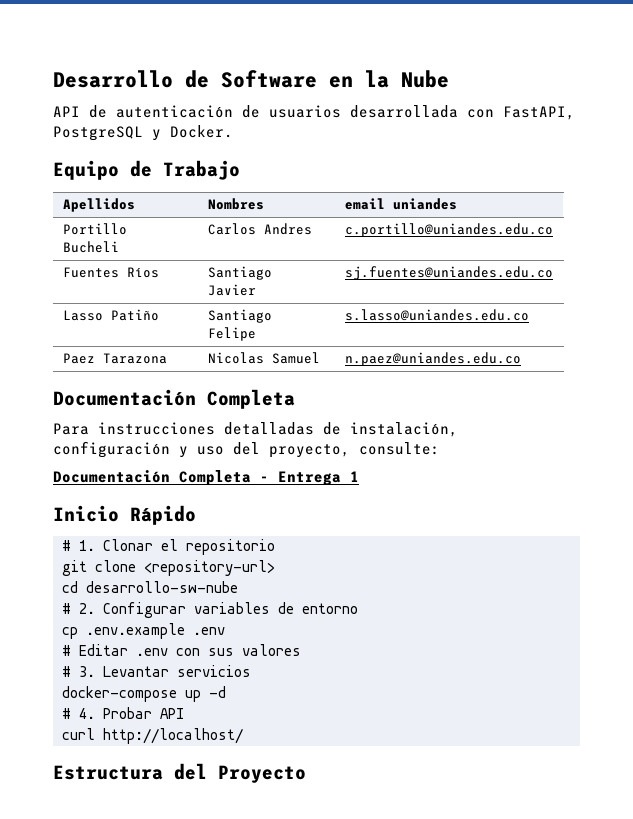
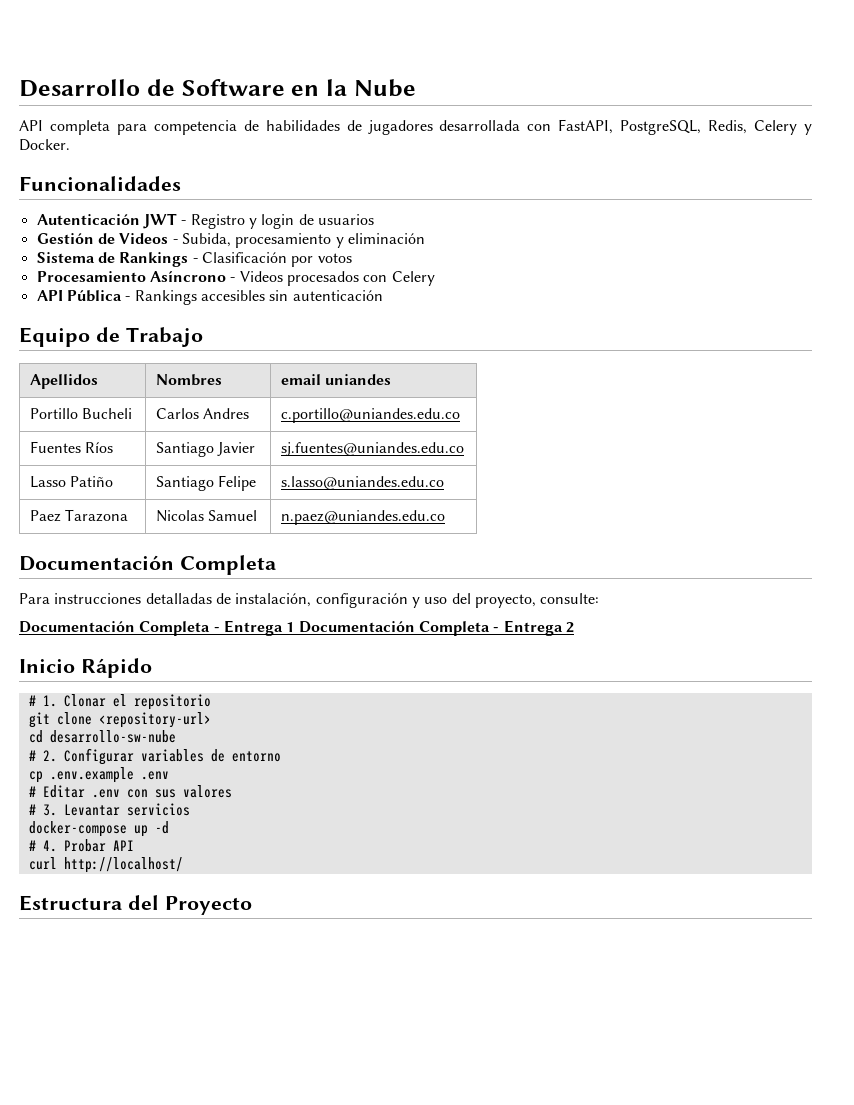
- API de autenticación de usuarios desarrollada con FastAPI, PostgreSQL y Docker.
+ API completa para competencia de habilidades de jugadores desarrollada con FastAPI, PostgreSQL, Redis, Celery y Docker.
+ Funcionalidades
+ Autenticación JWT - Registro y login de usuarios
+ Gestión de Videos - Subida, procesamiento y eliminación
+ Sistema de Rankings - Clasificación por votos
+ Procesamiento Asíncrono - Videos procesados con Celery
+ API Pública - Rankings accesibles sin autenticación
- Documentación Completa - Entrega 1
+ Documentación Completa - Entrega 1 Documentación Completa - Entrega 2

